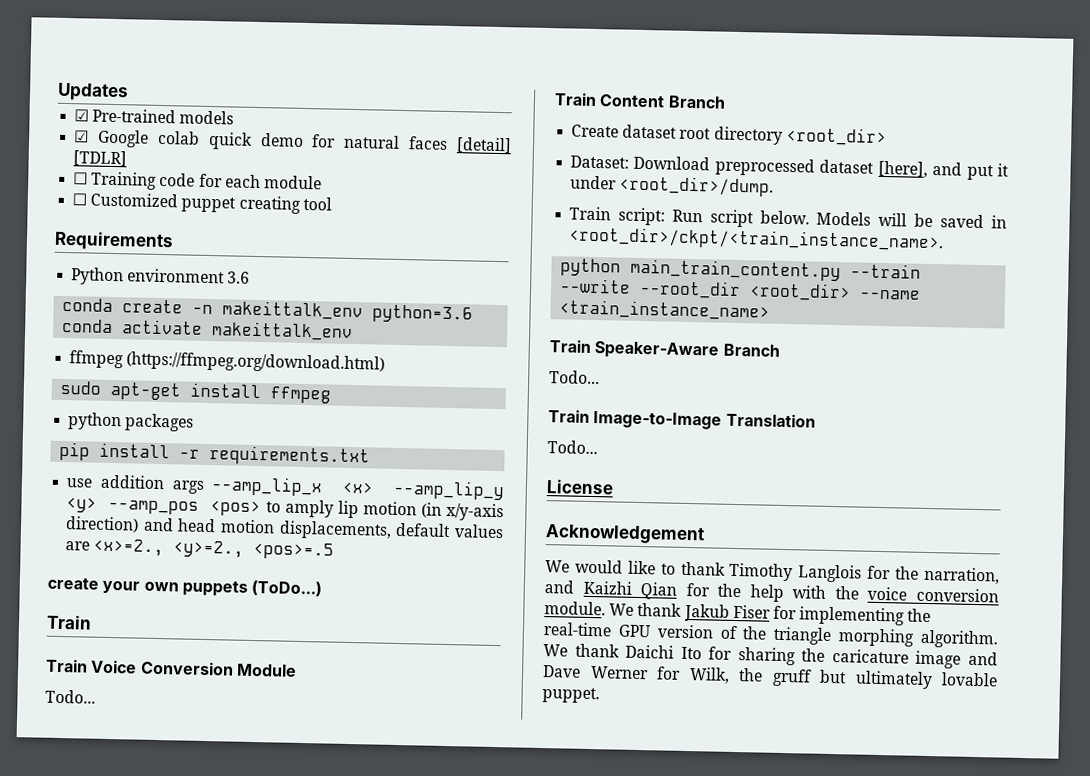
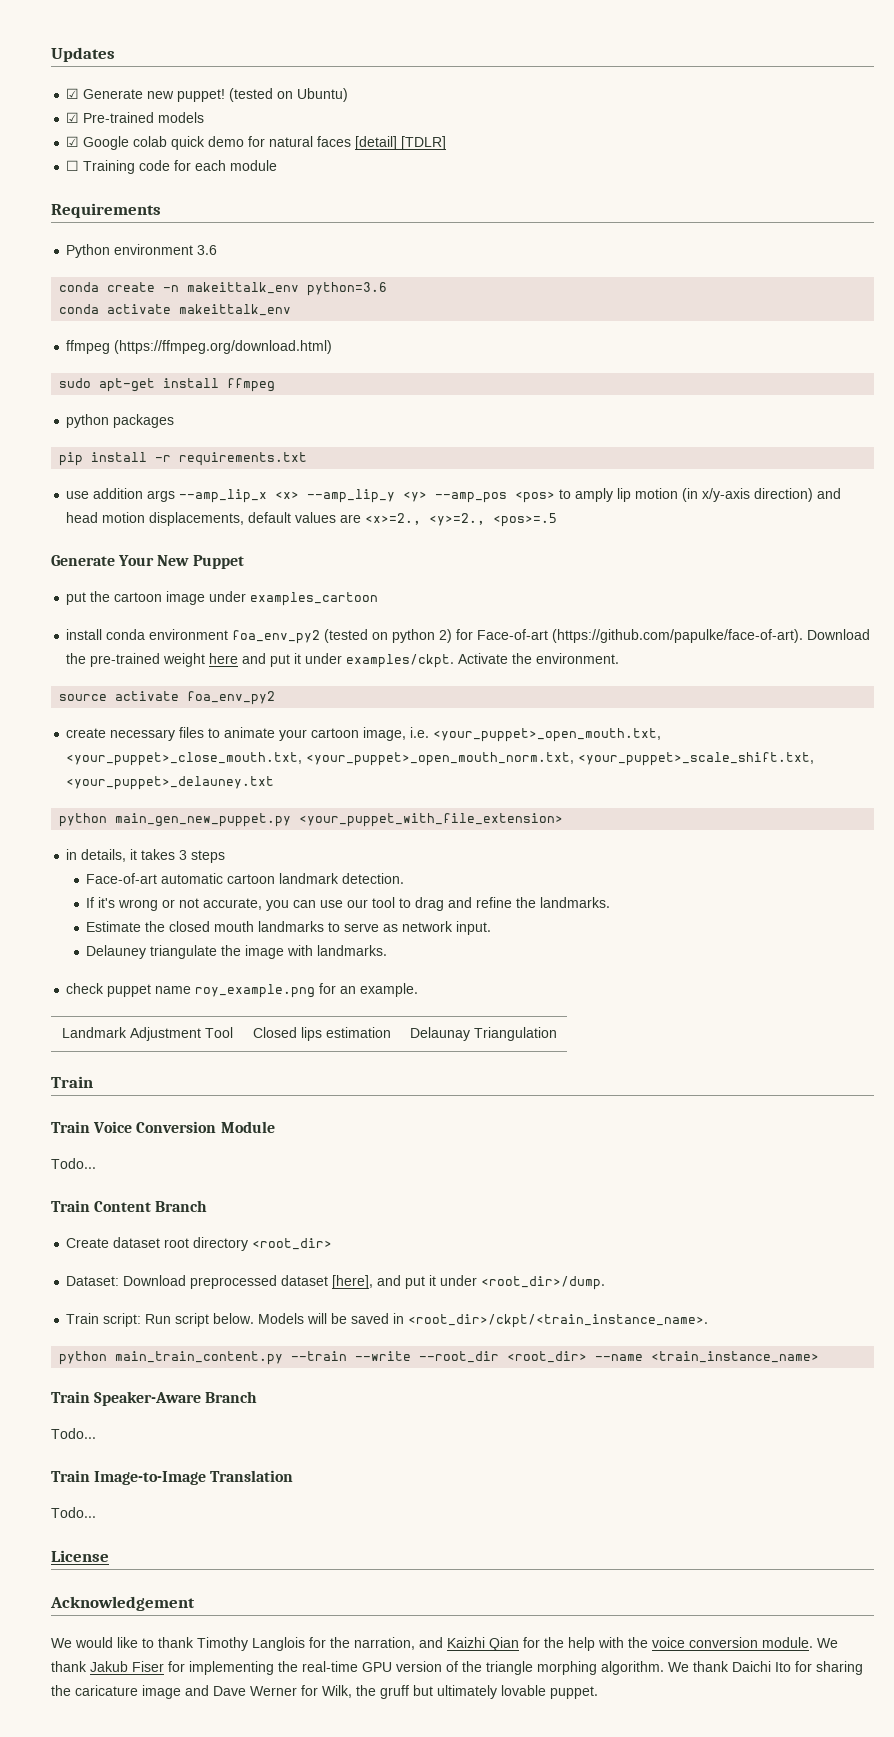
+ ☑ Generate new puppet! (tested on Ubuntu)
- ☐ Customized puppet creating tool
- create your own puppets (ToDo...)
+ Generate Your New Puppet
+ put the cartoon image under examples_cartoon
+ install conda environment foa_env_py2 (tested on python 2) for Face-of-art (https://github.com/papulke/face-of-art). Download the pre-trained weight here and put it under examples/ckpt. Activate the environment.
+ source activate foa_env_py2
+ create necessary files to animate your cartoon image, i.e. <your_puppet>_open_mouth.txt, <your_puppet>_close_mouth.txt, <your_puppet>_open_mouth_norm.txt, <your_puppet>_scale_shift.txt, <your_puppet>_delauney.txt
+ python main_gen_new_puppet.py <your_puppet_with_file_extension>
+ in details, it takes 3 steps
+ Face-of-art automatic cartoon landmark detection.
+ If it's wrong or not accurate, you can use our tool to drag and refine the landmarks.
+ Estimate the closed mouth landmarks to serve as network input.
+ Delauney triangulate the image with landmarks.
+ check puppet name roy_example.png for an example.
+ Landmark Adjustment Tool | Closed lips estimation | Delaunay Triangulation

